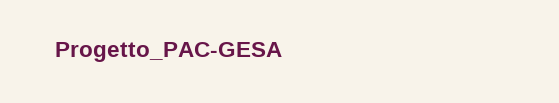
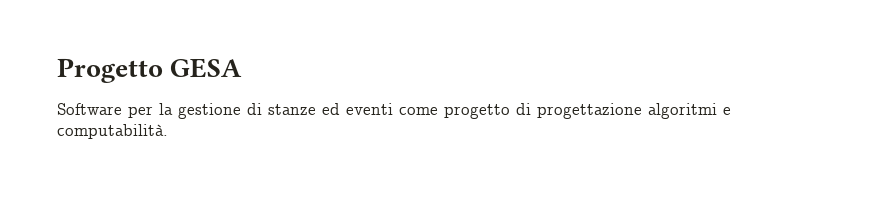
- Progetto_PAC-GESA
+ Progetto GESA
+ Software per la gestione di stanze ed eventi come progetto di progettazione algoritmi e computabilità.

